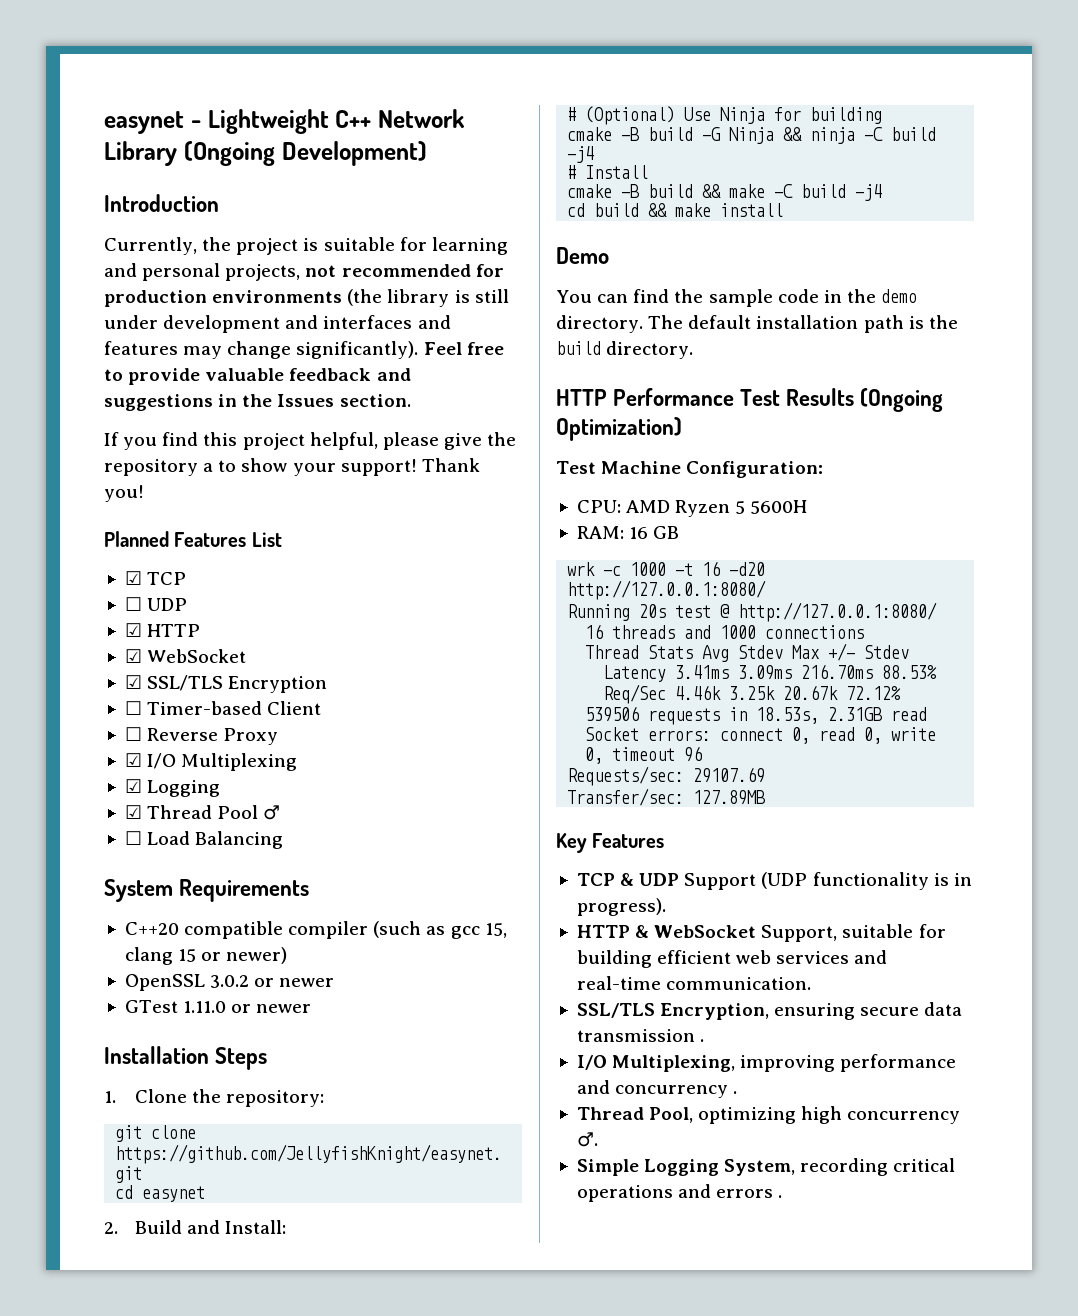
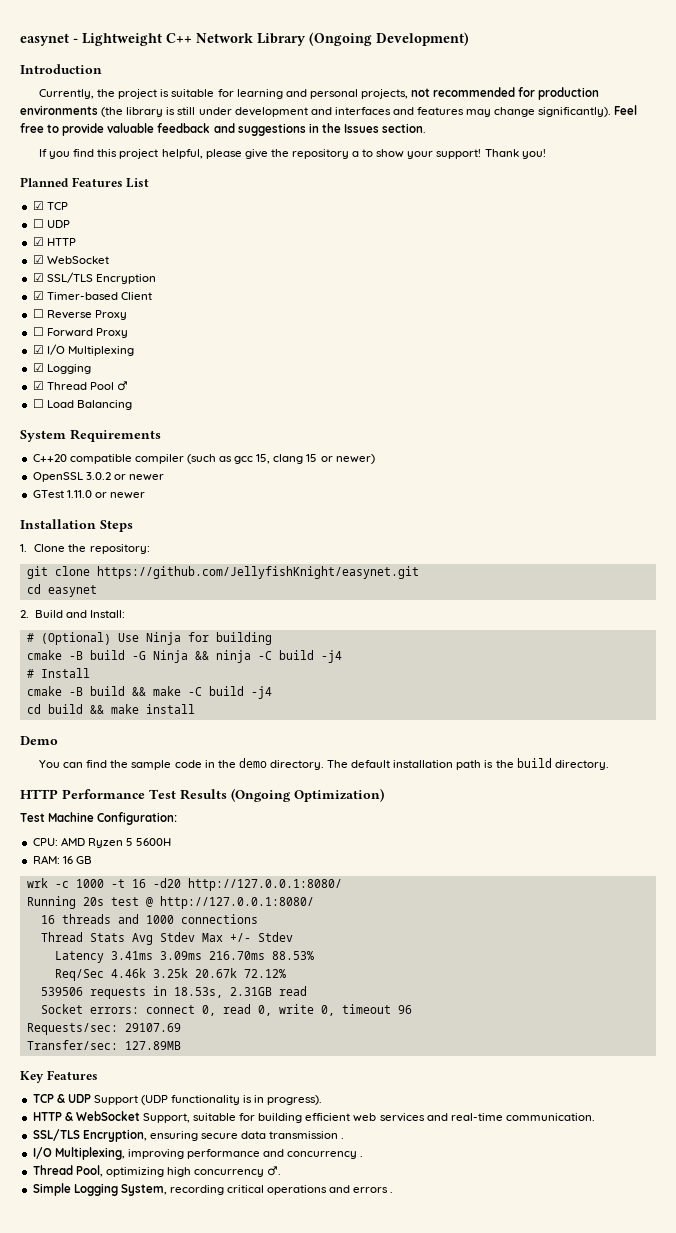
- ☐ Timer-based Client
+ ☑ Timer-based Client
+ ☐ Forward Proxy

